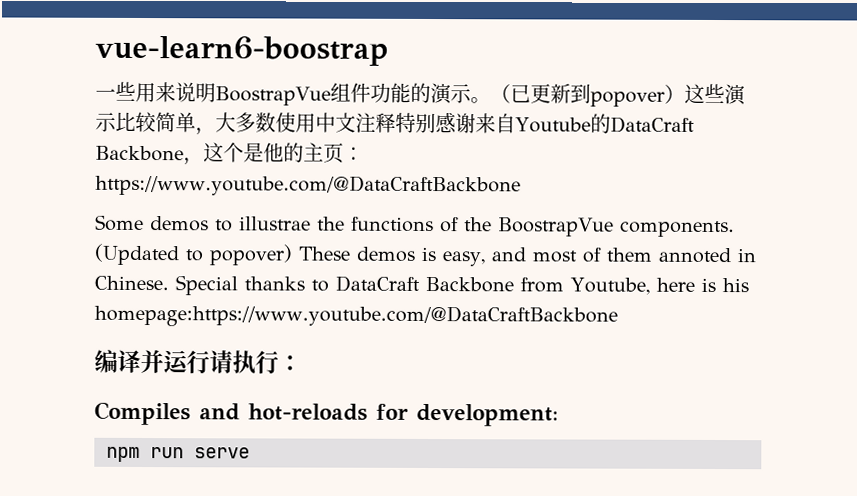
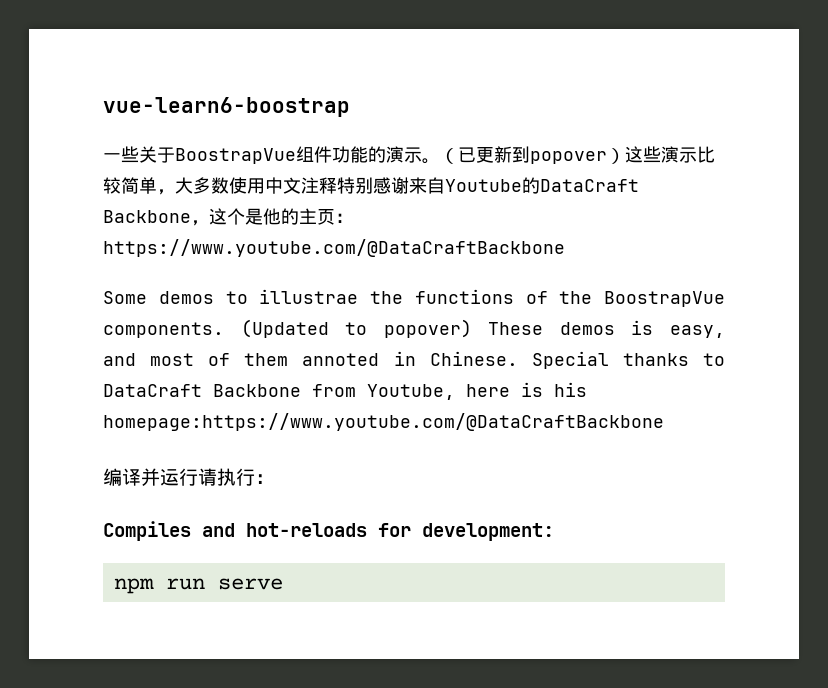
- 一些用来说明BoostrapVue组件功能的演示。
+ 一些关于BoostrapVue组件功能的演示。

